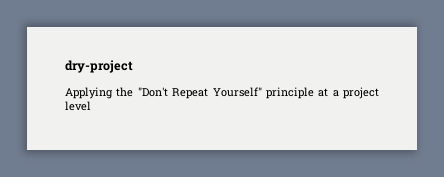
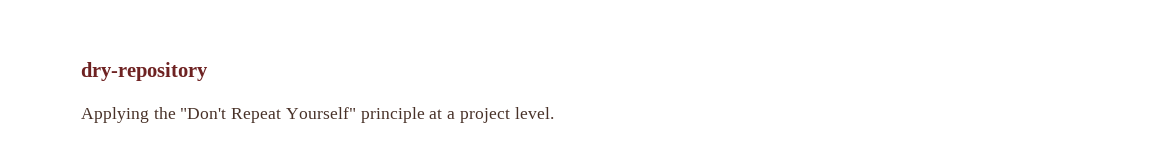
- dry-project
+ dry-repository
- Applying the "Don't Repeat Yourself" principle at a project level
+ Applying the "Don't Repeat Yourself" principle at a project level.

